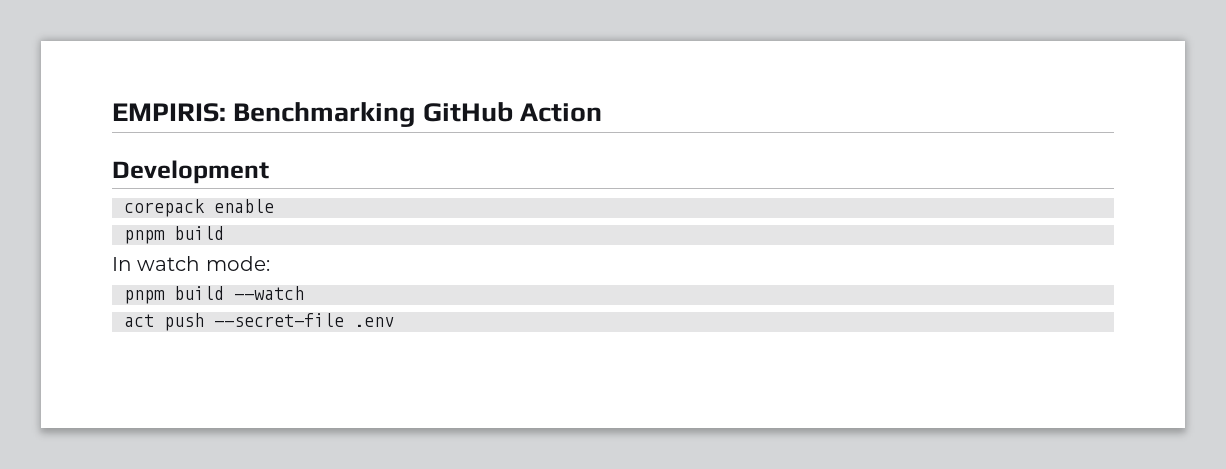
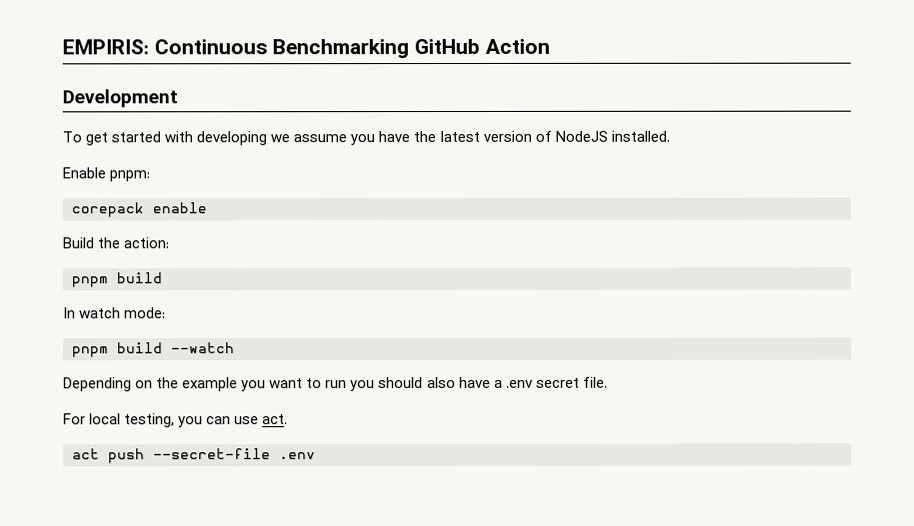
- EMPIRIS: Benchmarking GitHub Action
+ EMPIRIS: Continuous Benchmarking GitHub Action
+ To get started with developing we assume you have the latest version of NodeJS installed.
+ Enable pnpm:
+ Build the action:
+ Depending on the example you want to run you should also have a .env secret file.
+ For local testing, you can use act.

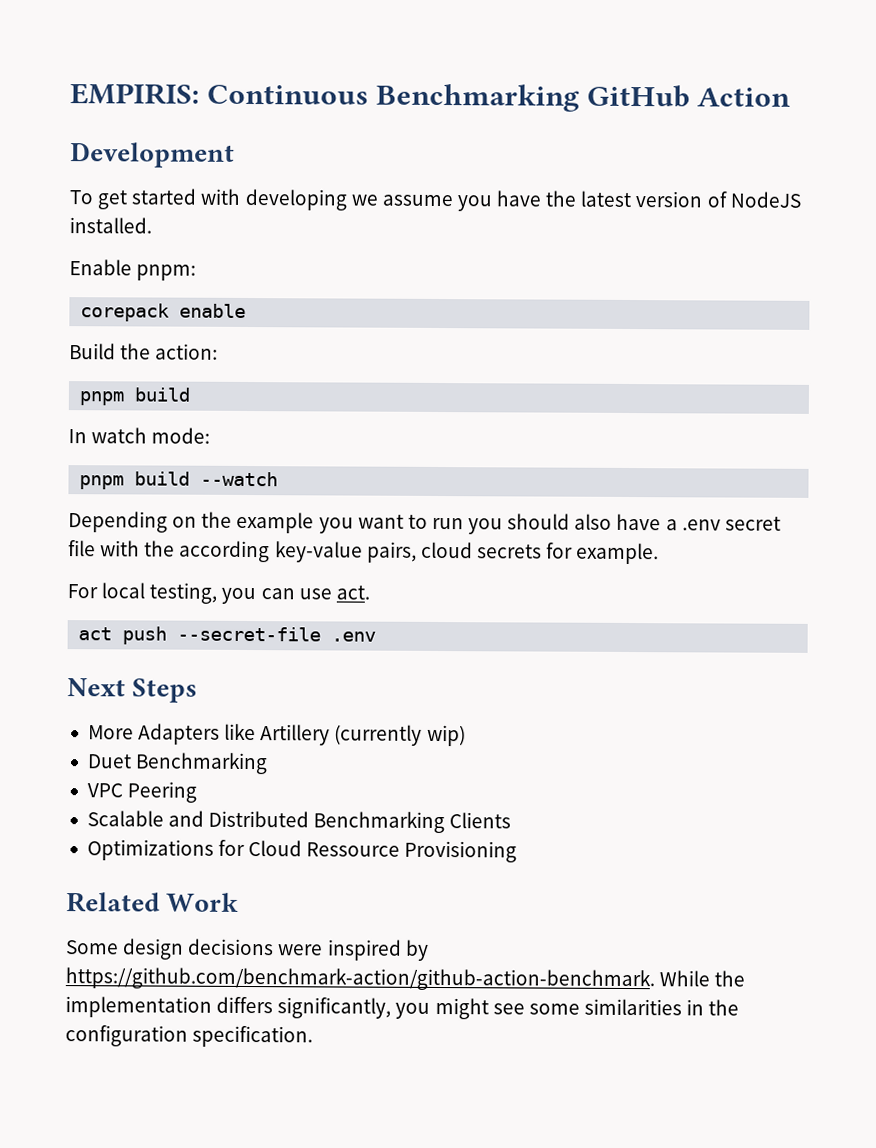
- Depending on the example you want to run you should also have a .env secret file.
+ Depending on the example you want to run you should also have a .env secret file with the according key-value pairs, cloud secrets for example.
+ Next Steps
+ More Adapters like Artillery (currently wip)
+ Duet Benchmarking
+ VPC Peering
+ Scalable and Distributed Benchmarking Clients
+ Optimizations for Cloud Ressource Provisioning
+ Related Work
+ Some design decisions were inspired by https://github.com/benchmark-action/github-action-benchmark. While the implementation differs significantly, you might see some similarities in the configuration specification.

